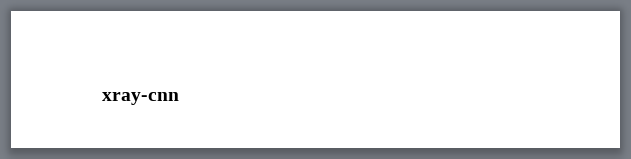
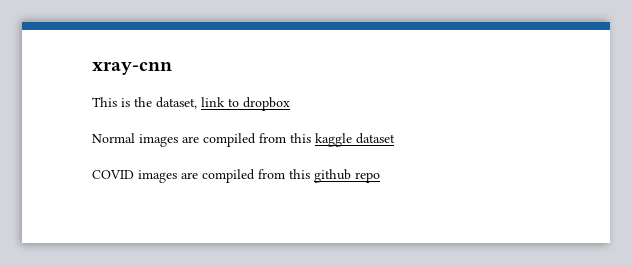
+ This is the dataset, link to dropbox
+ Normal images are compiled from this kaggle dataset
+ COVID images are compiled from this github repo

